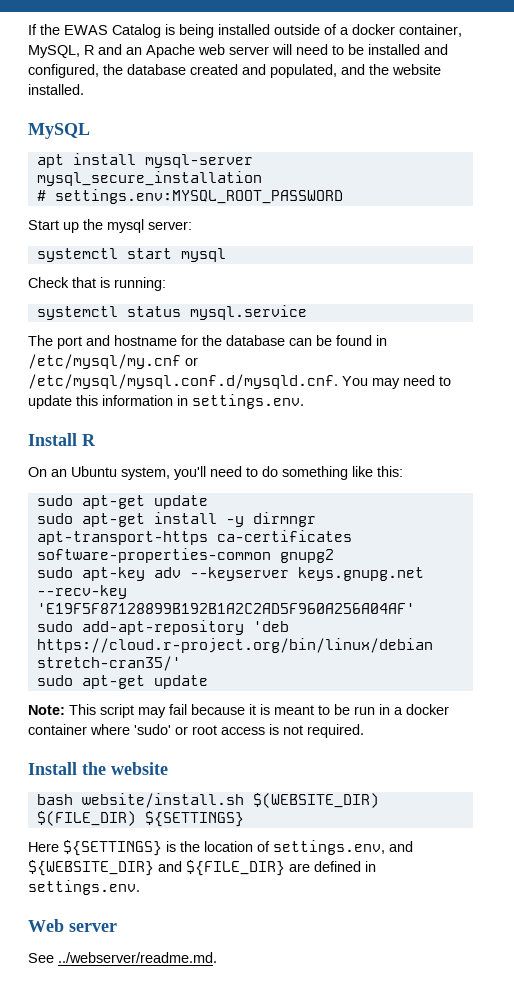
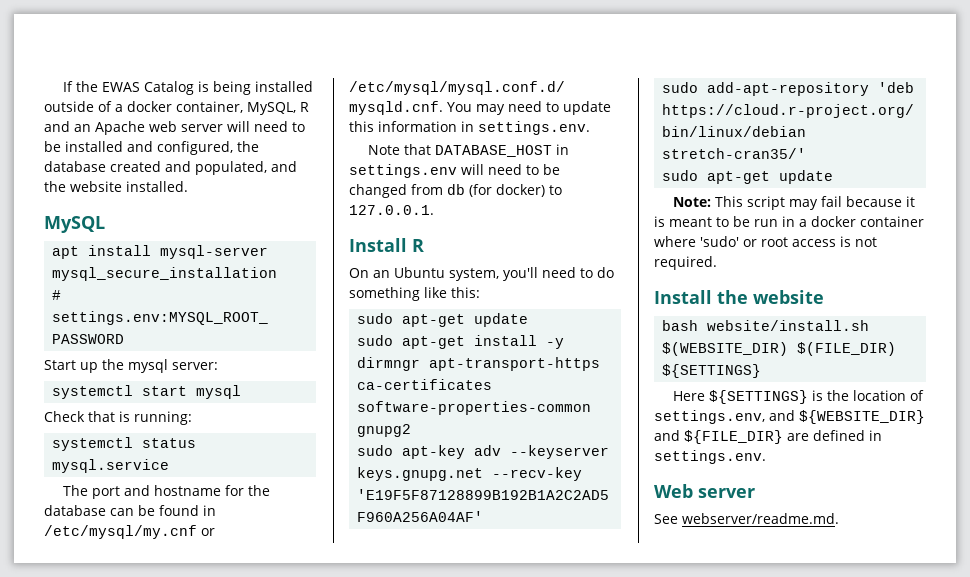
+ Note that DATABASE_HOST in settings.env will need to be changed from db (for docker) to 127.0.0.1.
- See ../webserver/readme.md.
+ See webserver/readme.md.

